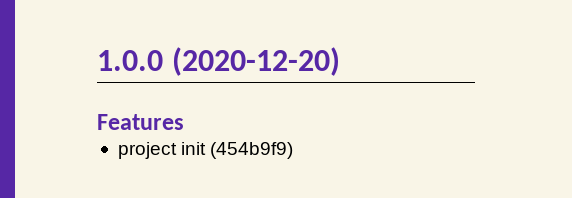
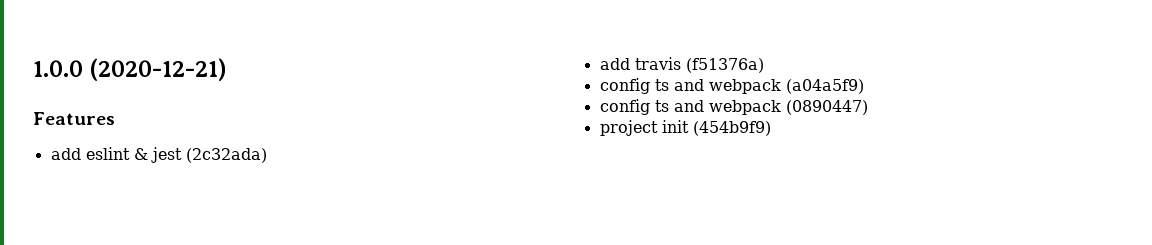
- 1.0.0 (2020-12-20)
+ 1.0.0 (2020-12-21)
+ add eslint & jest (2c32ada)
+ add travis (f51376a)
+ config ts and webpack (a04a5f9)
+ config ts and webpack (0890447)

